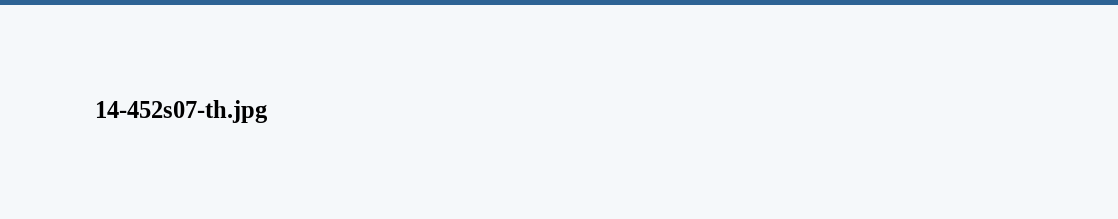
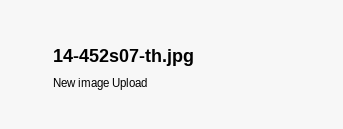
+ New image Upload

